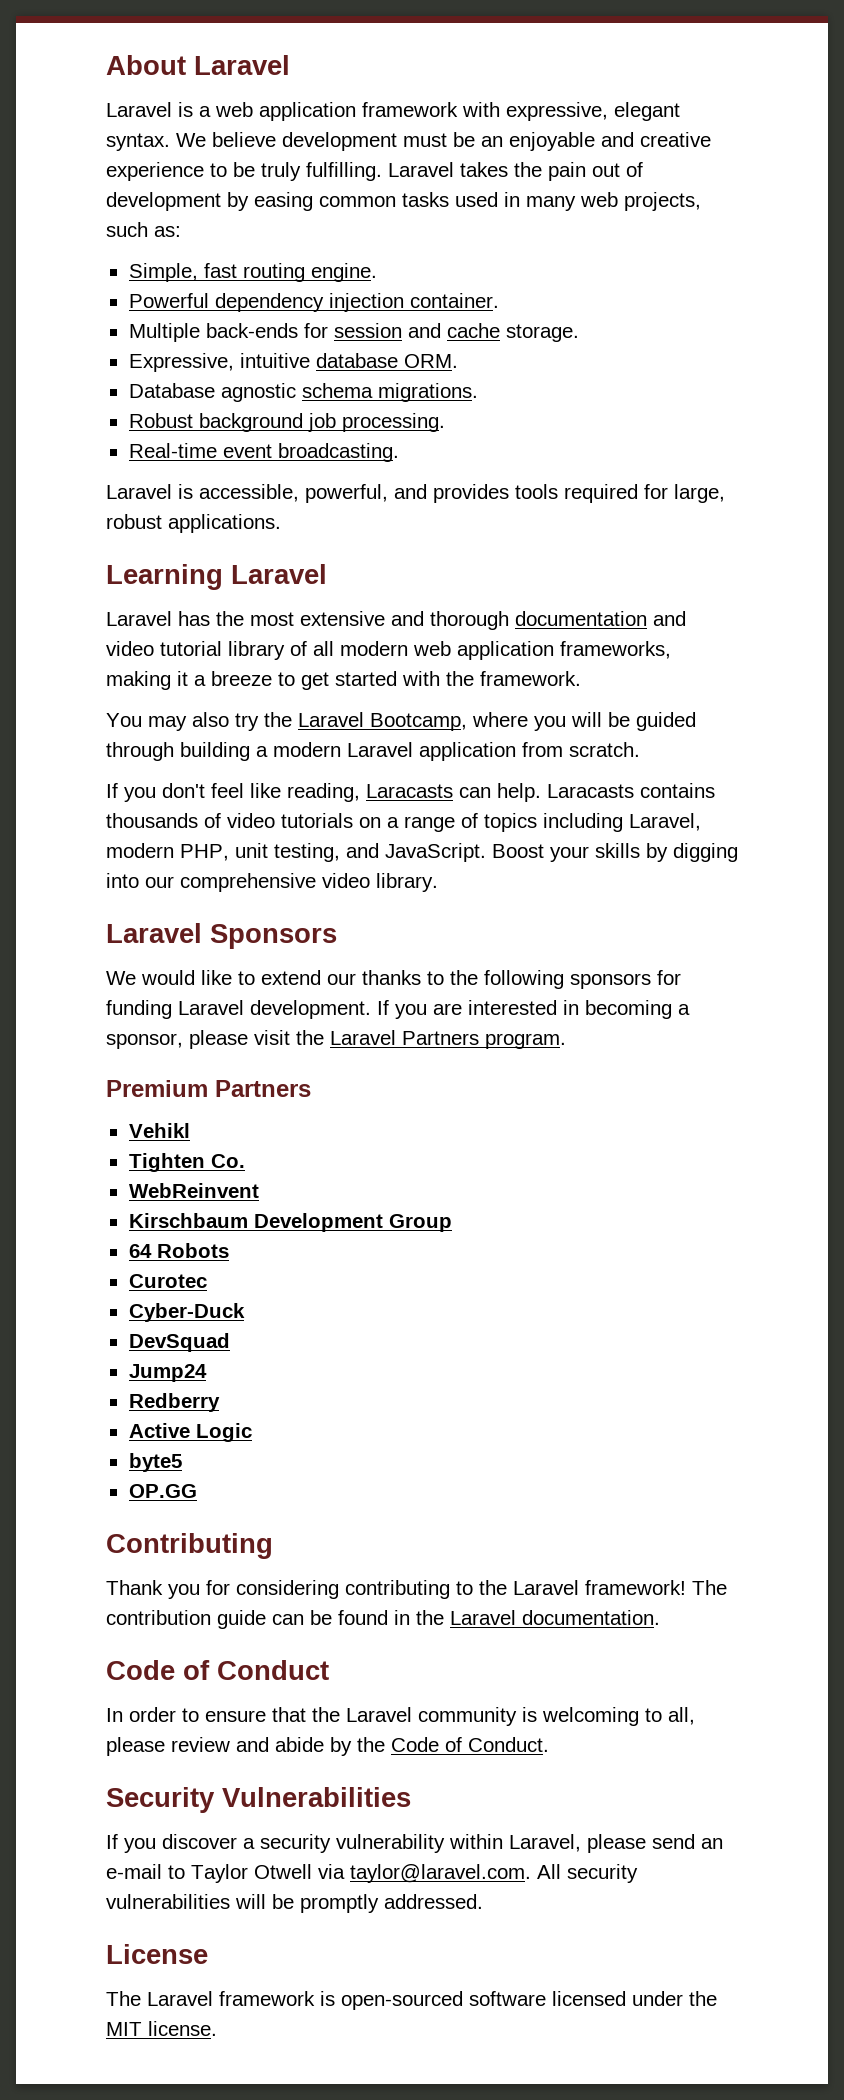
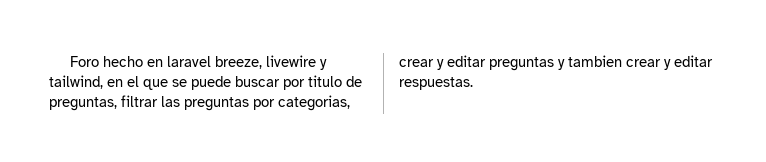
- About Laravel
- Laravel is a web application framework with expressive, elegant syntax. We believe development must be an enjoyable and creative experience to be truly fulfilling. Laravel takes the pain out of development by easing common tasks used in many web projects, such as:
- Simple, fast routing engine.
- Powerful dependency injection container.
- Multiple back-ends for session and cache storage.
- Expressive, intuitive database ORM.
- Database agnostic schema migrations.
- Robust background job processing.
- Real-time event broadcasting.
- Laravel is accessible, powerful, and provides tools required for large, robust applications.
- Learning Laravel
- Laravel has the most extensive and thorough documentation and video tutorial library of all modern web application frameworks, making it a breeze to get started with the framework.
- You may also try the Laravel Bootcamp, where you will be guided through building a modern Laravel application from scratch.
- If you don't feel like reading, Laracasts can help. Laracasts contains thousands of video tutorials on a range of topics including Laravel, modern PHP, unit testing, and JavaScript. Boost your skills by digging into our comprehensive video library.
- Laravel Sponsors
- We would like to extend our thanks to the following sponsors for funding Laravel development. If you are interested in becoming a sponsor, please visit the Laravel Partners program.
- Premium Partners
- Vehikl
- Tighten Co.
- WebReinvent
- Kirschbaum Development Group
- 64 Robots
- Curotec
- Cyber-Duck
- DevSquad
- Jump24
- Redberry
- Active Logic
- byte5
- OP.GG
- Contributing
- Thank you for considering contributing to the Laravel framework! The contribution guide can be found in the Laravel documentation.
- Code of Conduct
- In order to ensure that the Laravel community is welcoming to all, please review and abide by the Code of Conduct.
- Security Vulnerabilities
- If you discover a security vulnerability within Laravel, please send an e-mail to Taylor Otwell via taylor@laravel.com. All security vulnerabilities will be promptly addressed.
- License
- The Laravel framework is open-sourced software licensed under the MIT license.
+ Foro hecho en laravel breeze, livewire y tailwind, en el que se puede buscar por titulo de preguntas, filtrar las preguntas por categorias, crear y editar preguntas y tambien crear y editar respuestas.

